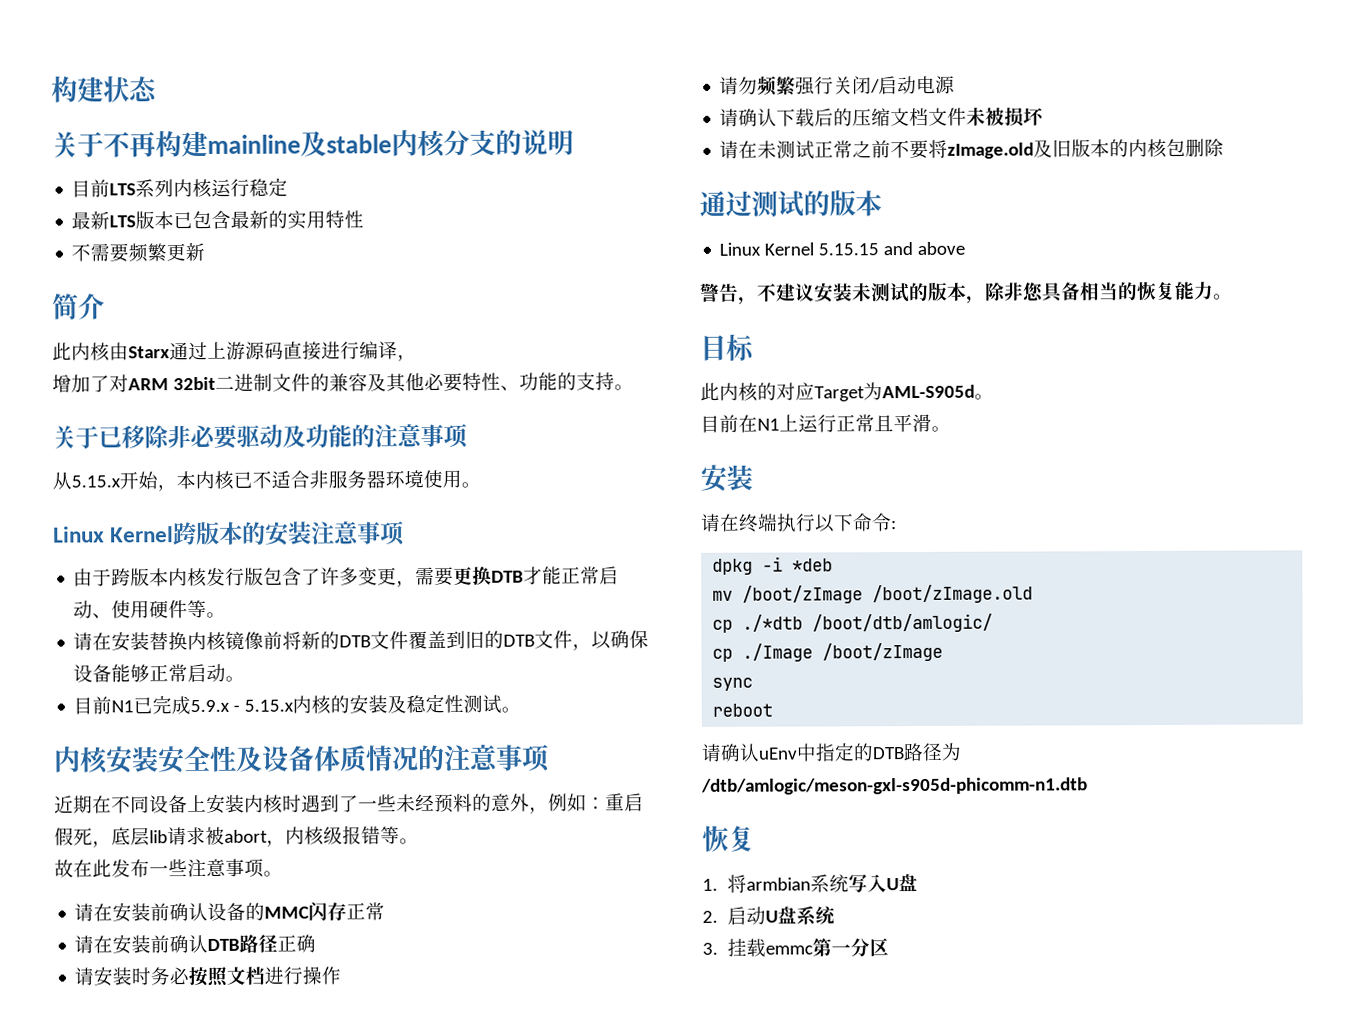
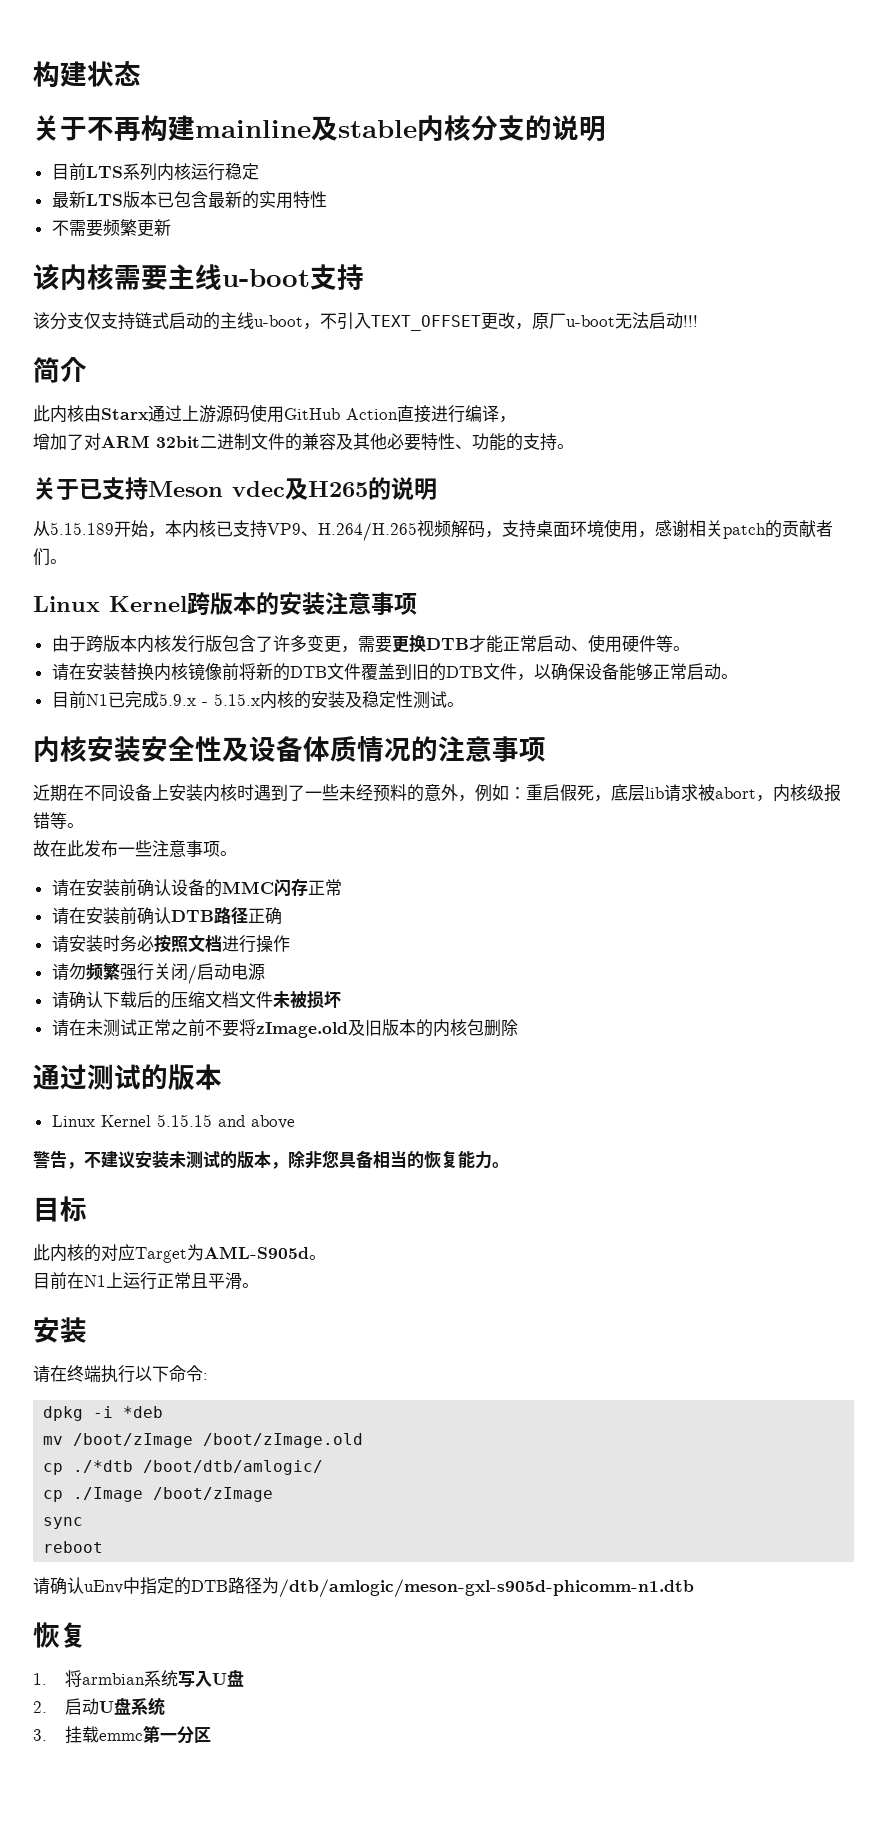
+ 该内核需要主线u-boot支持
+ 该分支仅支持链式启动的主线u-boot，不引入TEXT_OFFSET更改，原厂u-boot无法启动!!!
- 此内核由Starx通过上游源码直接进行编译，
+ 此内核由Starx通过上游源码使用GitHub Action直接进行编译，
- 关于已移除非必要驱动及功能的注意事项
+ 关于已支持Meson vdec及H265的说明
- 从5.15.x开始，本内核已不适合非服务器环境使用。
+ 从5.15.189开始，本内核已支持VP9、H.264/H.265视频解码，支持桌面环境使用，感谢相关patch的贡献者们。

